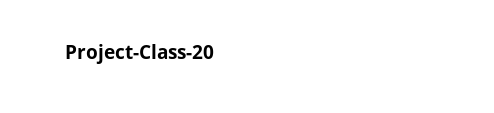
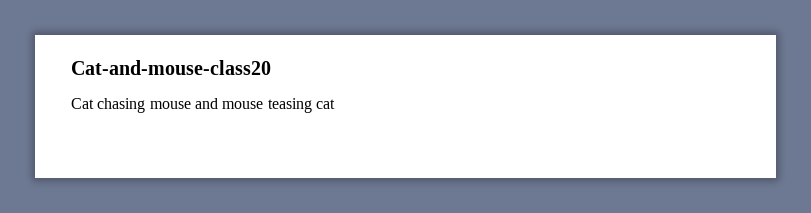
- Project-Class-20
+ Cat-and-mouse-class20
+ Cat chasing mouse and mouse teasing cat

